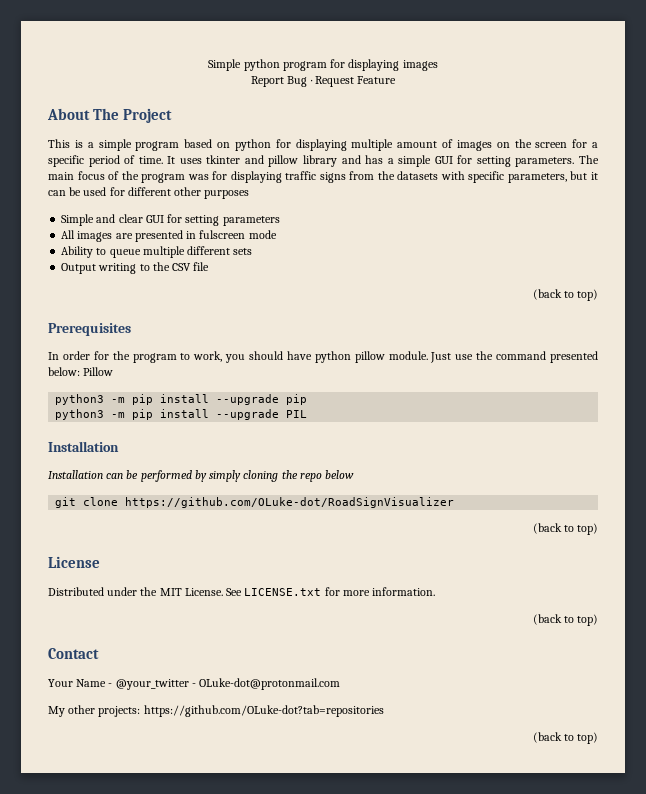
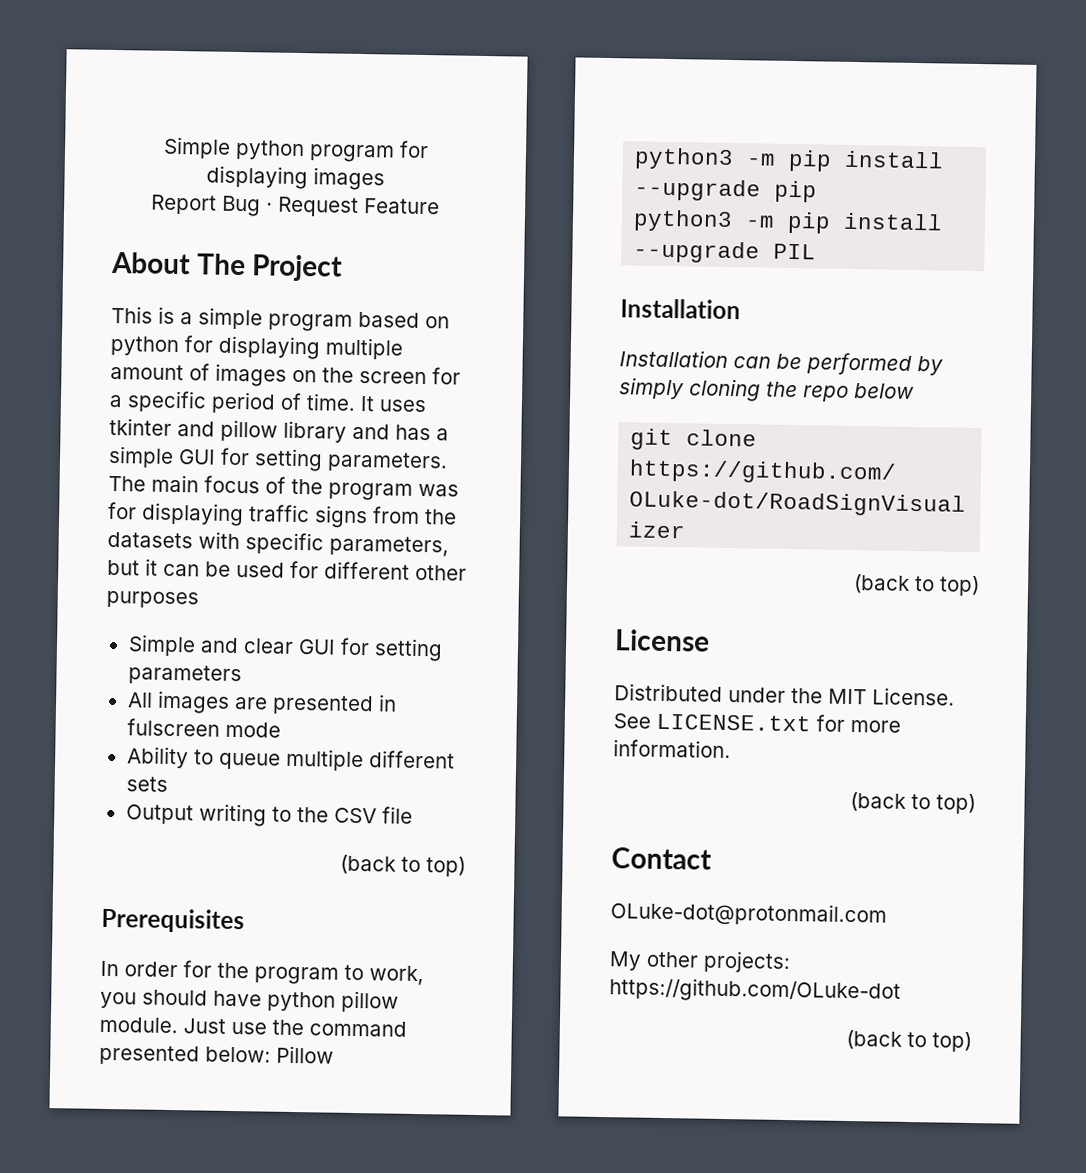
- Your Name - @your_twitter - OLuke-dot@protonmail.com
+ OLuke-dot@protonmail.com
- My other projects: https://github.com/OLuke-dot?tab=repositories
+ My other projects: https://github.com/OLuke-dot

